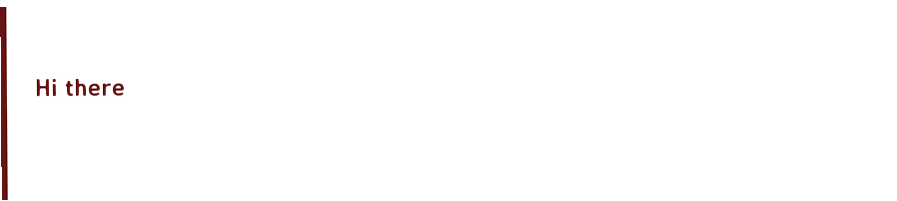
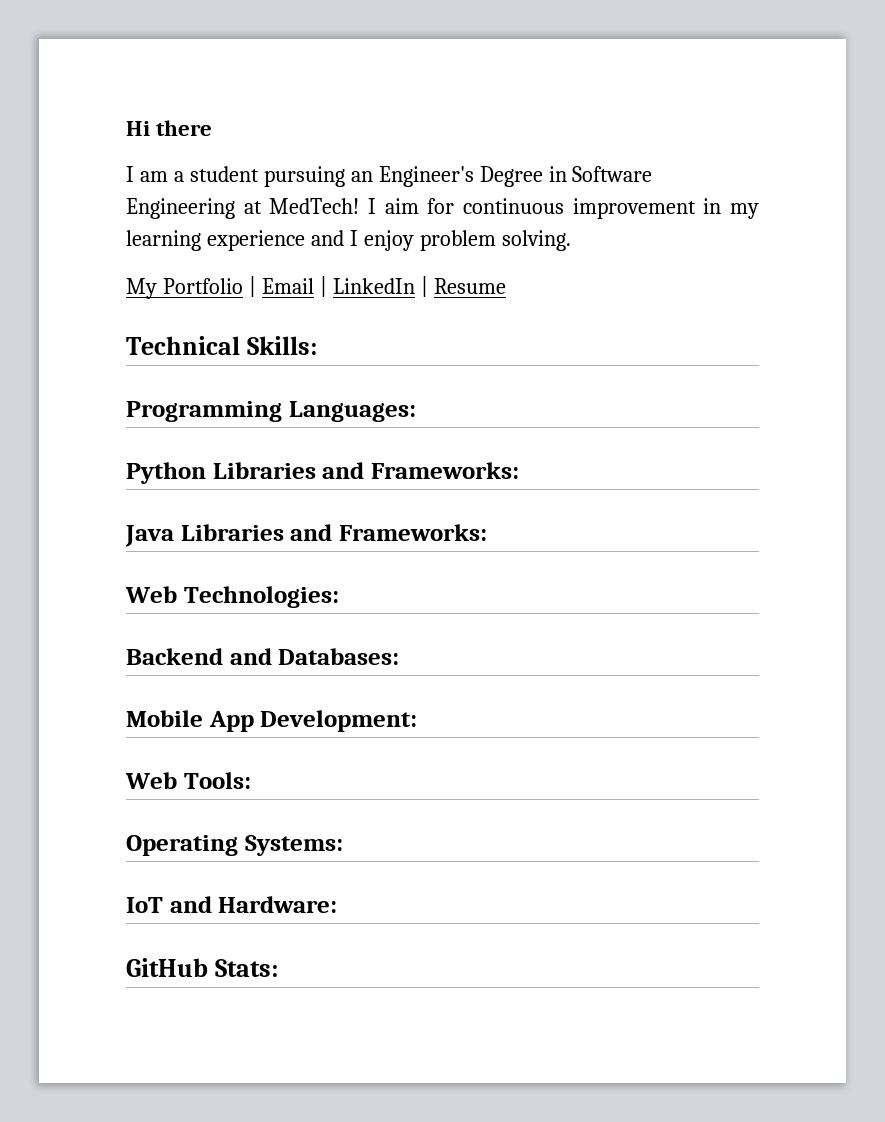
+ I am a student pursuing an Engineer's Degree in Software Engineering at MedTech! I aim for continuous improvement in my learning experience and I enjoy problem solving.
+ My Portfolio | Email | LinkedIn | Resume
+ Technical Skills:
+ Programming Languages:
+ Python Libraries and Frameworks:
+ Java Libraries and Frameworks:
+ Web Technologies:
+ Backend and Databases:
+ Mobile App Development:
+ Web Tools:
+ Operating Systems:
+ IoT and Hardware:
+ GitHub Stats:

